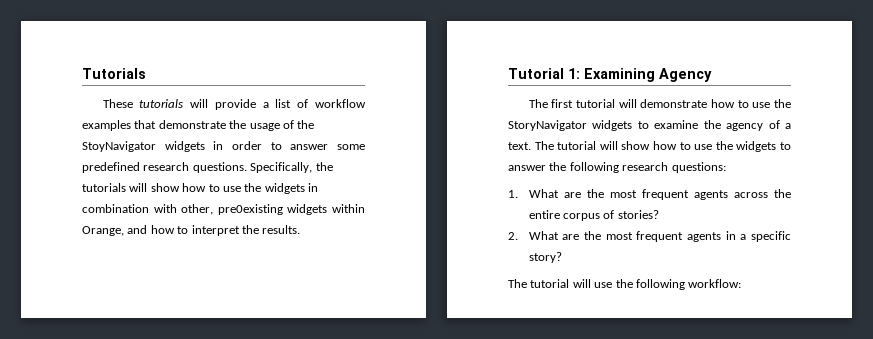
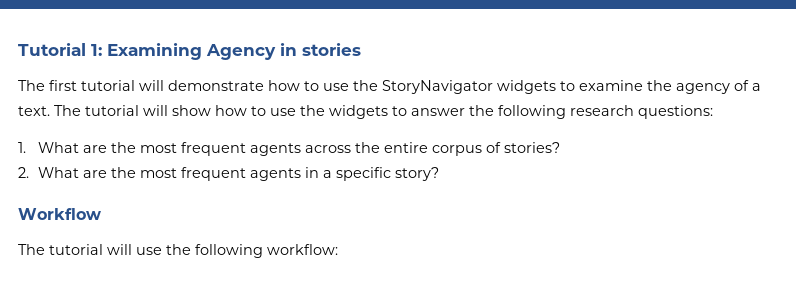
- Tutorials
- These tutorials will provide a list of workflow examples that demonstrate the usage of the StoyNavigator widgets in order to answer some predefined research questions. Specifically, the tutorials will show how to use the widgets in combination with other, pre0existing widgets within Orange, and how to interpret the results.
- Tutorial 1: Examining Agency
+ Tutorial 1: Examining Agency in stories
+ Workflow

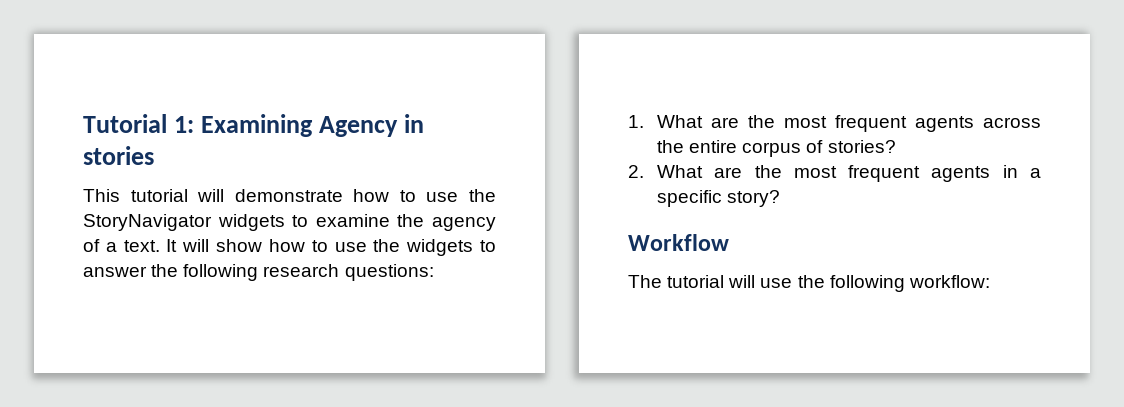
- The first tutorial will demonstrate how to use the StoryNavigator widgets to examine the agency of a text.
+ This tutorial will demonstrate how to use the StoryNavigator widgets to examine the agency of a text.
- The tutorial will show how to use the widgets to answer the following research questions:
+ It will show how to use the widgets to answer the following research questions:

